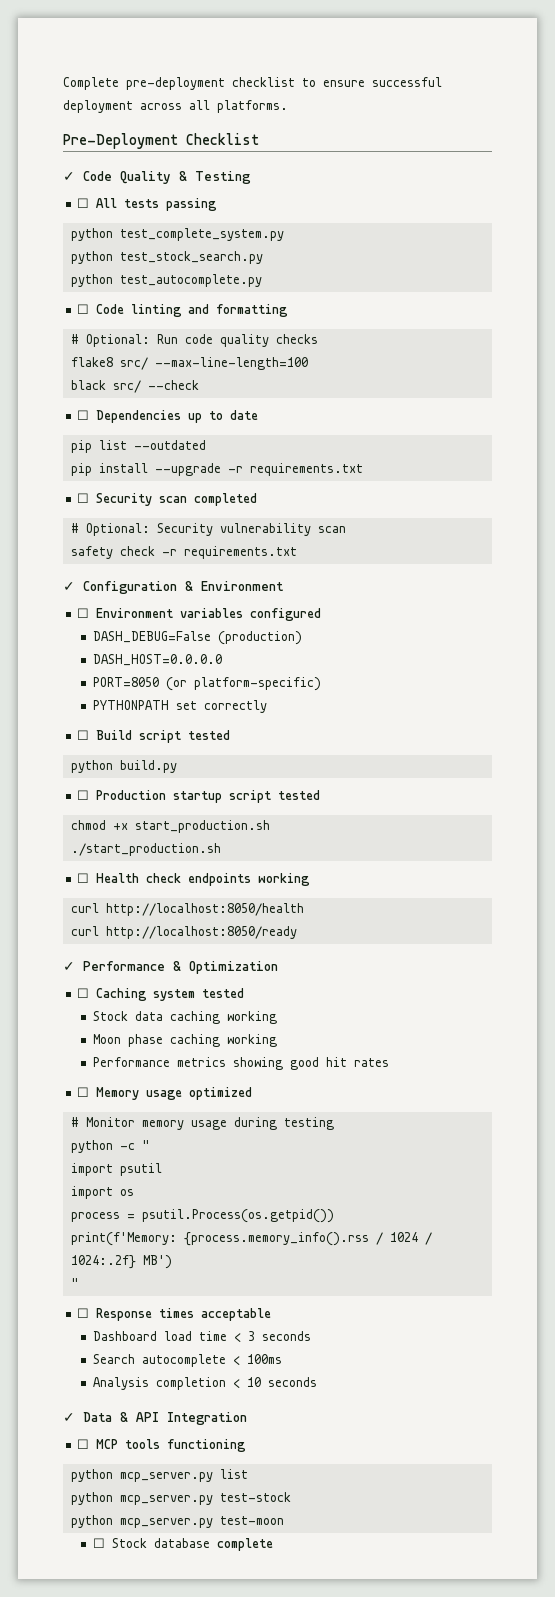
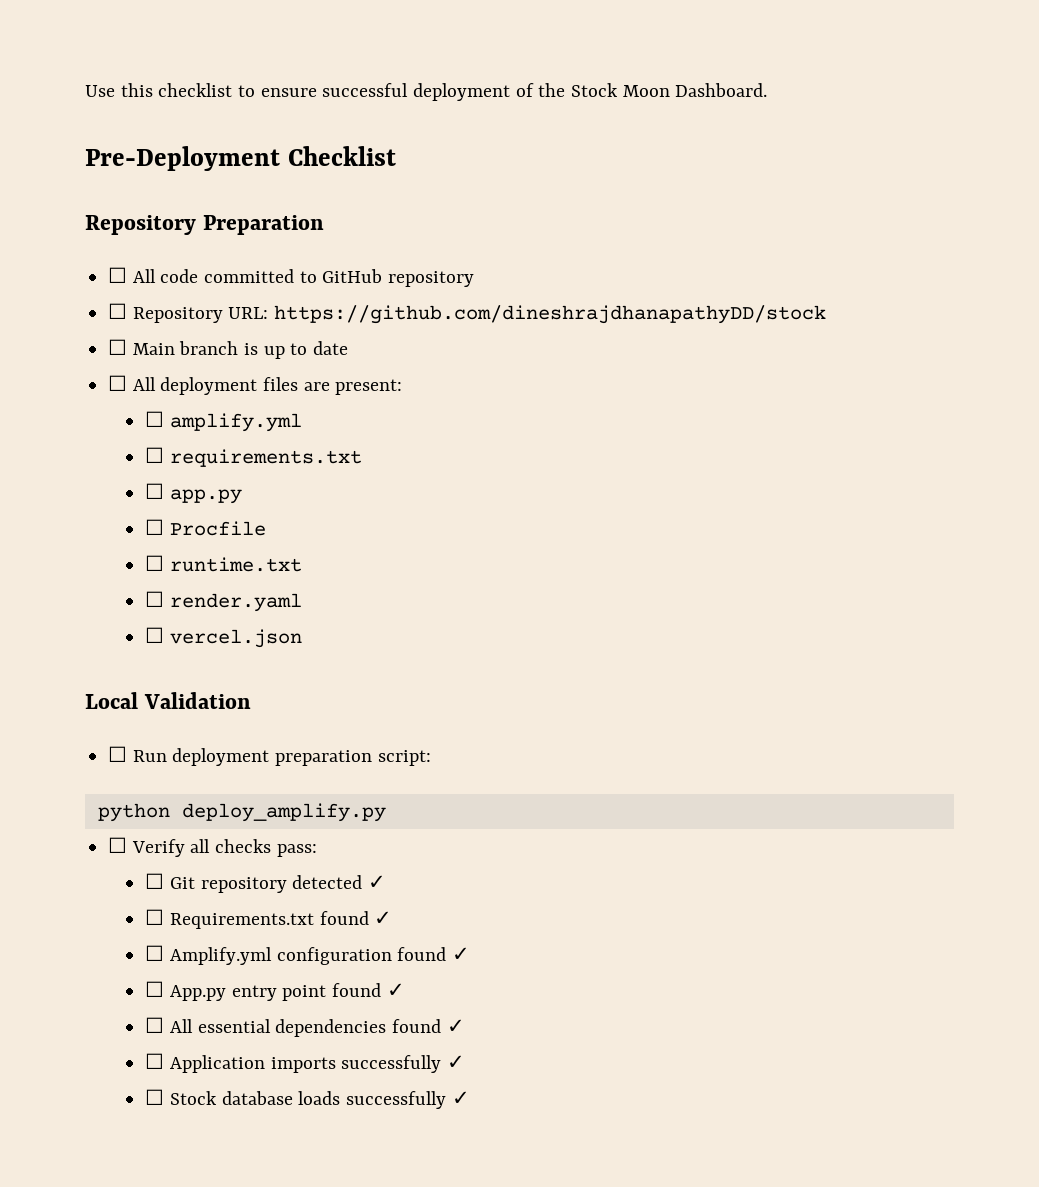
- Complete pre-deployment checklist to ensure successful deployment across all platforms.
+ Use this checklist to ensure successful deployment of the Stock Moon Dashboard.
  Pre-Deployment Checklist
- ✓ Code Quality & Testing
- ☐ All tests passing
- python test_complete_system.py
- python test_stock_search.py
- python test_autocomplete.py
- ☐ Code linting and formatting
- # Optional: Run code quality checks
- flake8 src/ --max-line-length=100
- black src/ --check
- ☐ Dependencies up to date
- pip list --outdated
- pip install --upgrade -r requirements.txt
- ☐ Security scan completed
- # Optional: Security vulnerability scan
- safety check -r requirements.txt
- ✓ Configuration & Environment
- ☐ Environment variables configured
- DASH_DEBUG=False (production)
- DASH_HOST=0.0.0.0
- PORT=8050 (or platform-specific)
- PYTHONPATH set correctly
- ☐ Build script tested
- python build.py
- ☐ Production startup script tested
- chmod +x start_production.sh
- ./start_production.sh
- ☐ Health check endpoints working
- curl http://localhost:8050/health
- curl http://localhost:8050/ready
- ✓ Performance & Optimization
- ☐ Caching system tested
- Stock data caching working
- Moon phase caching working
- Performance metrics showing good hit rates
- ☐ Memory usage optimized
- # Monitor memory usage during testing
- python -c "
- import psutil
- import os
- process = psutil.Process(os.getpid())
- print(f'Memory: {process.memory_info().rss / 1024 / 1024:.2f} MB')
- "
- ☐ Response times acceptable
- Dashboard load time < 3 seconds
- Search autocomplete < 100ms
- Analysis completion < 10 seconds
- ✓ Data & API Integration
- ☐ MCP tools functioning
- python mcp_server.py list
- python mcp_server.py test-stock
- python mcp_server.py test-moon
+ Repository Preparation
+ ☐ All code committed to GitHub repository
+ ☐ Repository URL: https://github.com/dineshrajdhanapathyDD/stock
+ ☐ Main branch is up to date
+ ☐ All deployment files are present:
+ ☐ amplify.yml
+ ☐ requirements.txt
+ ☐ app.py
+ ☐ Procfile
+ ☐ runtime.txt
+ ☐ render.yaml
+ ☐ vercel.json
+ Local Validation
+ ☐ Run deployment preparation script:
+ python deploy_amplify.py
+ ☐ Verify all checks pass:
+ ☐ Git repository detected ✓
+ ☐ Requirements.txt found ✓
+ ☐ Amplify.yml configuration found ✓
+ ☐ App.py entry point found ✓
+ ☐ All essential dependencies found ✓
+ ☐ Application imports successfully ✓
- ☐ Stock database complete
+ ☐ Stock database loads successfully ✓

